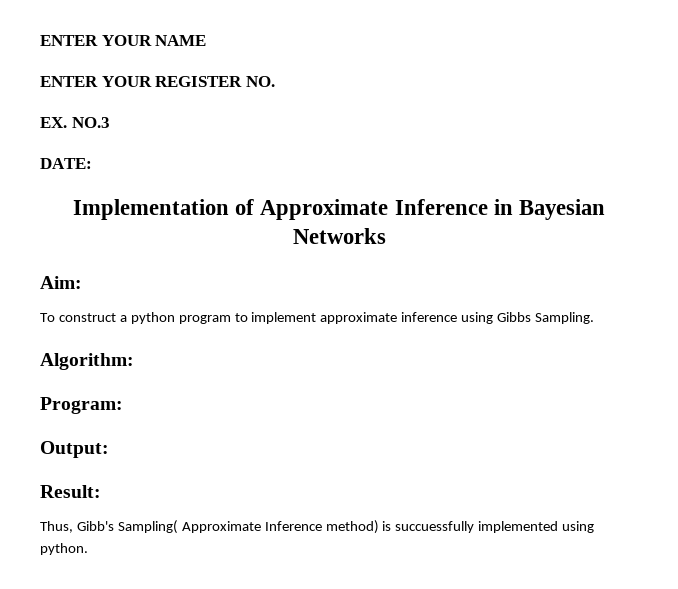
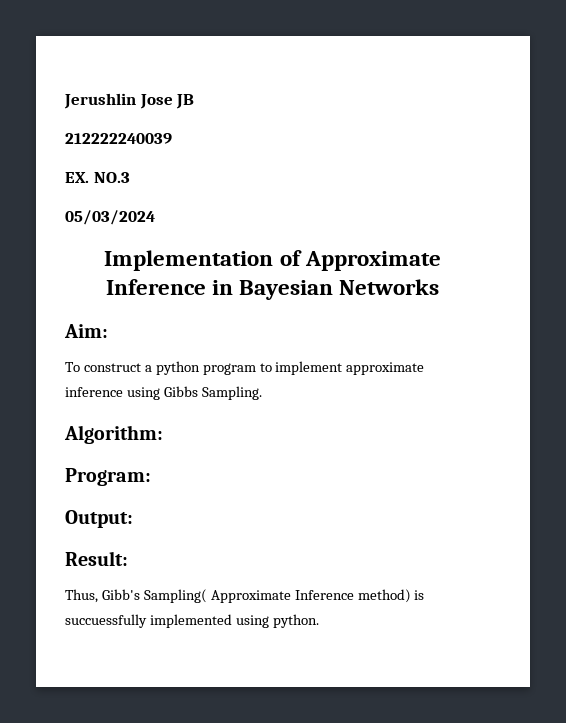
- ENTER YOUR NAME
- ENTER YOUR REGISTER NO.
+ Jerushlin Jose JB
+ 212222240039
- DATE:
+ 05/03/2024

